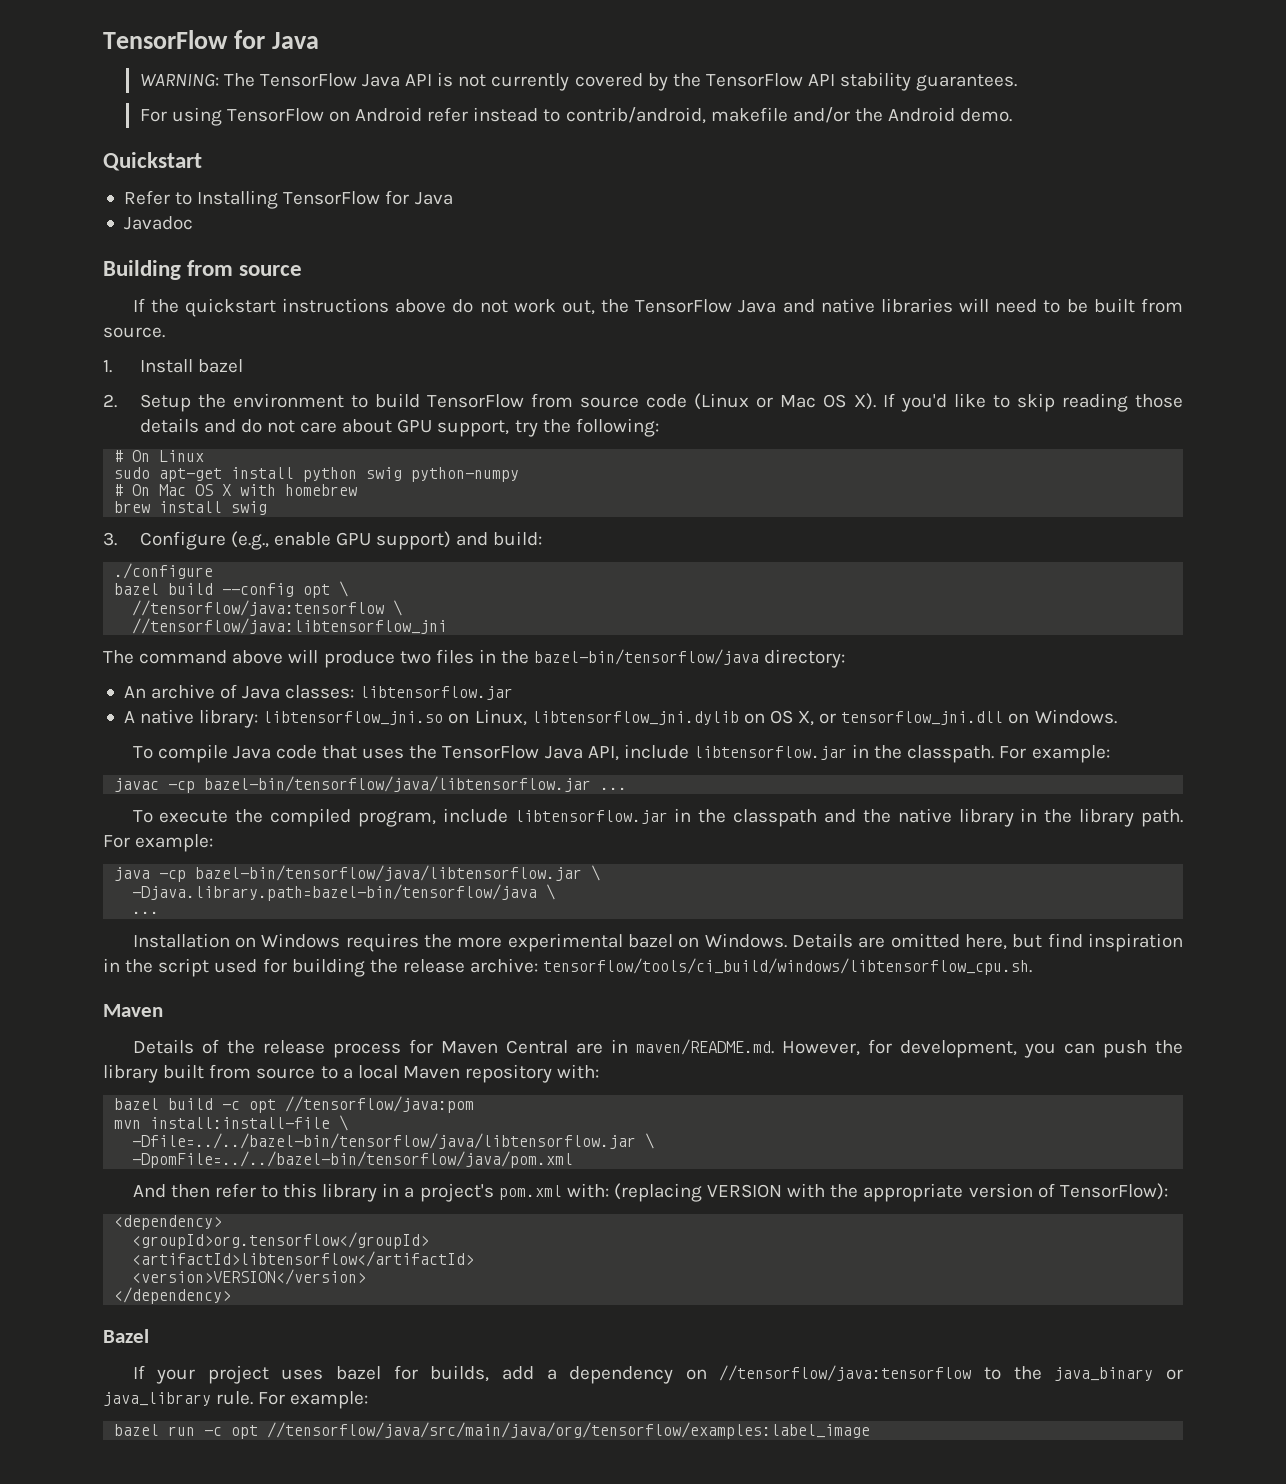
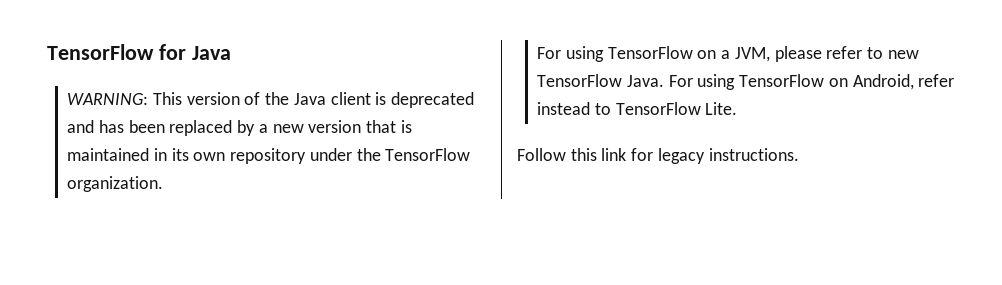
- WARNING: The TensorFlow Java API is not currently covered by the TensorFlow API stability guarantees.
- For using TensorFlow on Android refer instead to contrib/android, makefile and/or the Android demo.
- Quickstart
- Refer to Installing TensorFlow for Java
- Javadoc
- Building from source
- If the quickstart instructions above do not work out, the TensorFlow Java and native libraries will need to be built from source.
- 1. Install bazel
- 2. Setup the environment to build TensorFlow from source code (Linux or Mac OS X). If you'd like to skip reading those details and do not care about GPU support, try the following:
- # On Linux
- sudo apt-get install python swig python-numpy
- # On Mac OS X with homebrew
- brew install swig
- 3. Configure (e.g., enable GPU support) and build:
- ./configure
- bazel build --config opt \
- //tensorflow/java:tensorflow \
- //tensorflow/java:libtensorflow_jni
- The command above will produce two files in the bazel-bin/tensorflow/java directory:
- An archive of Java classes: libtensorflow.jar
- A native library: libtensorflow_jni.so on Linux, libtensorflow_jni.dylib on OS X, or tensorflow_jni.dll on Windows.
- To compile Java code that uses the TensorFlow Java API, include libtensorflow.jar in the classpath. For example:
- javac -cp bazel-bin/tensorflow/java/libtensorflow.jar ...
- To execute the compiled program, include libtensorflow.jar in the classpath and the native library in the library path. For example:
- java -cp bazel-bin/tensorflow/java/libtensorflow.jar \
- -Djava.library.path=bazel-bin/tensorflow/java \
- ...
- Installation on Windows requires the more experimental bazel on Windows. Details are omitted here, but find inspiration in the script used for building the release archive: tensorflow/tools/ci_build/windows/libtensorflow_cpu.sh.
- Maven
- Details of the release process for Maven Central are in maven/README.md. However, for development, you can push the library built from source to a local Maven repository with:
- bazel build -c opt //tensorflow/java:pom
- mvn install:install-file \
- -Dfile=../../bazel-bin/tensorflow/java/libtensorflow.jar \
- -DpomFile=../../bazel-bin/tensorflow/java/pom.xml
- And then refer to this library in a project's pom.xml with: (replacing VERSION with the appropriate version of TensorFlow):
- <dependency>
- <groupId>org.tensorflow</groupId>
- <artifactId>libtensorflow</artifactId>
- <version>VERSION</version>
- </dependency>
- Bazel
- If your project uses bazel for builds, add a dependency on //tensorflow/java:tensorflow to the java_binary or java_library rule. For example:
- bazel run -c opt //tensorflow/java/src/main/java/org/tensorflow/examples:label_image
+ WARNING: This version of the Java client is deprecated and has been replaced by a new version that is maintained in its own repository under the TensorFlow organization.
+ For using TensorFlow on a JVM, please refer to new TensorFlow Java. For using TensorFlow on Android, refer instead to TensorFlow Lite.
+ Follow this link for legacy instructions.

